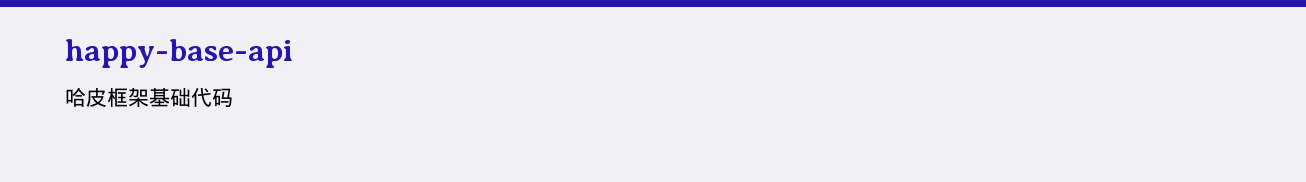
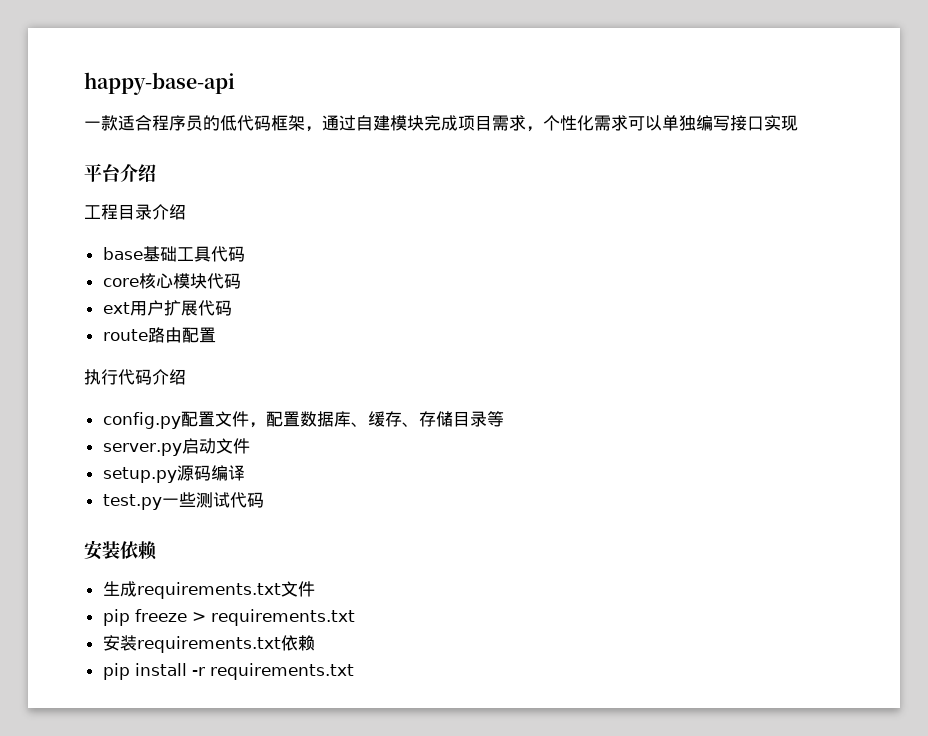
- 哈皮框架基础代码
+ 一款适合程序员的低代码框架，通过自建模块完成项目需求，个性化需求可以单独编写接口实现
+ 平台介绍
+ 工程目录介绍
+ base基础工具代码
+ core核心模块代码
+ ext用户扩展代码
+ route路由配置
+ 执行代码介绍
+ config.py配置文件，配置数据库、缓存、存储目录等
+ server.py启动文件
+ setup.py源码编译
+ test.py一些测试代码
+ 安装依赖
+ 生成requirements.txt文件
+ pip freeze > requirements.txt
+ 安装requirements.txt依赖
+ pip install -r requirements.txt

